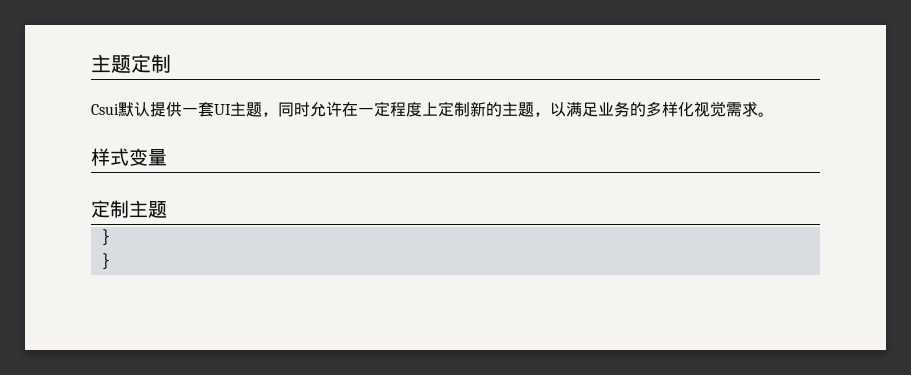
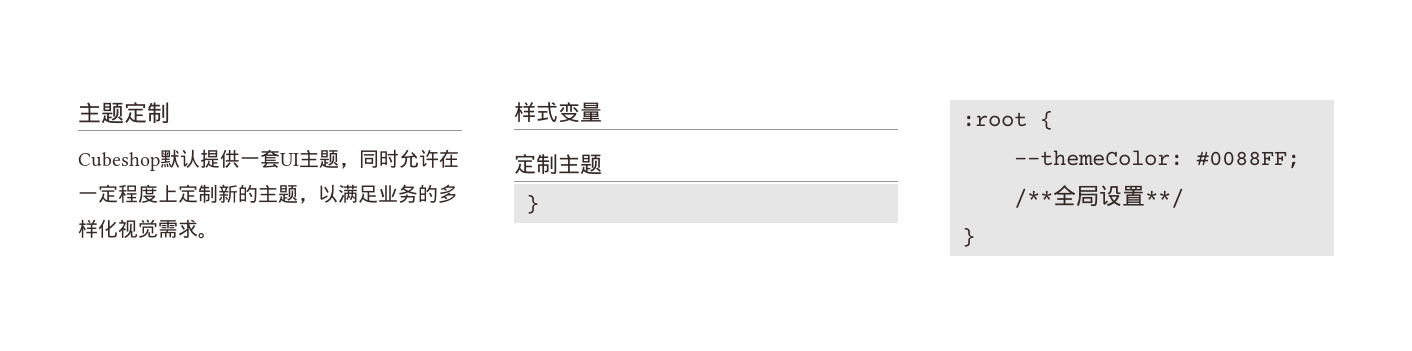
- Csui默认提供一套UI主题，同时允许在一定程度上定制新的主题，以满足业务的多样化视觉需求。
+ Cubeshop默认提供一套UI主题，同时允许在一定程度上定制新的主题，以满足业务的多样化视觉需求。
+ :root {
+ --themeColor: #0088FF; /**全局设置**/

